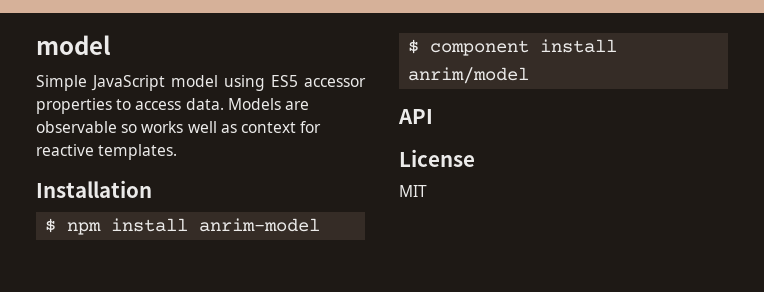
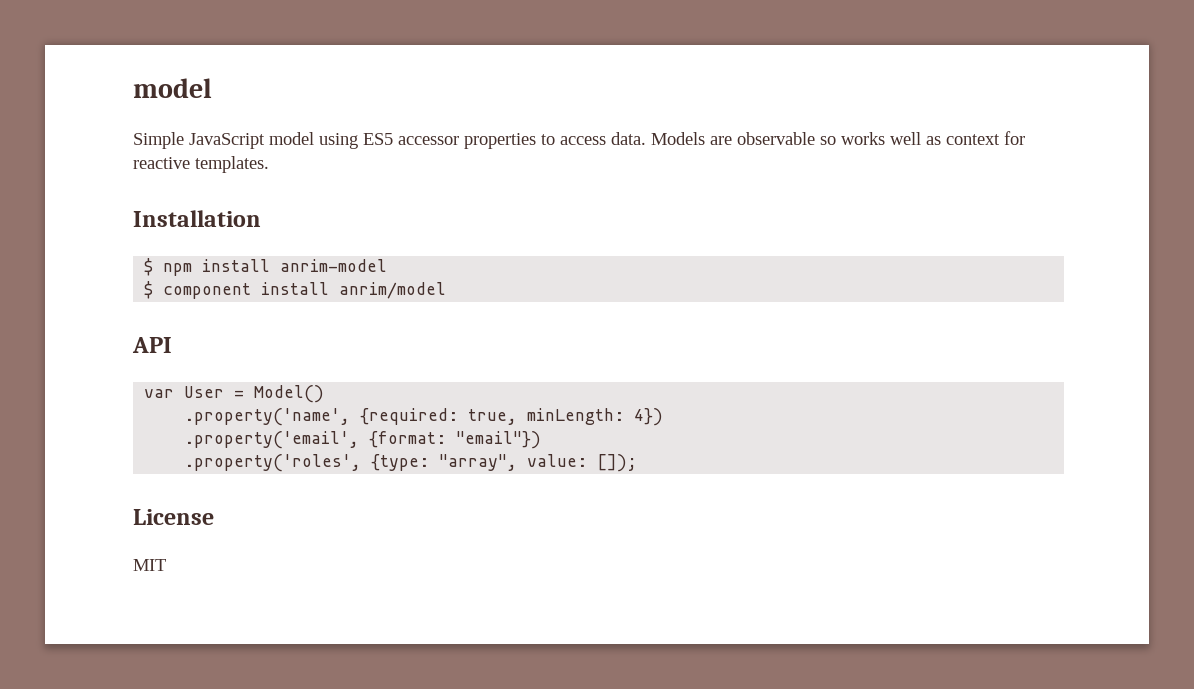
+ var User = Model()
+ .property('name', {required: true, minLength: 4})
+ .property('email', {format: "email"})
+ .property('roles', {type: "array", value: []);

